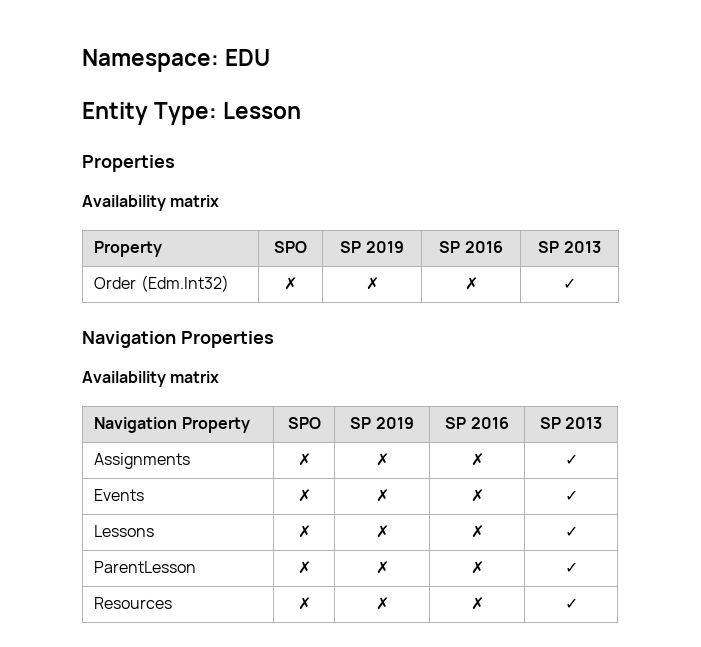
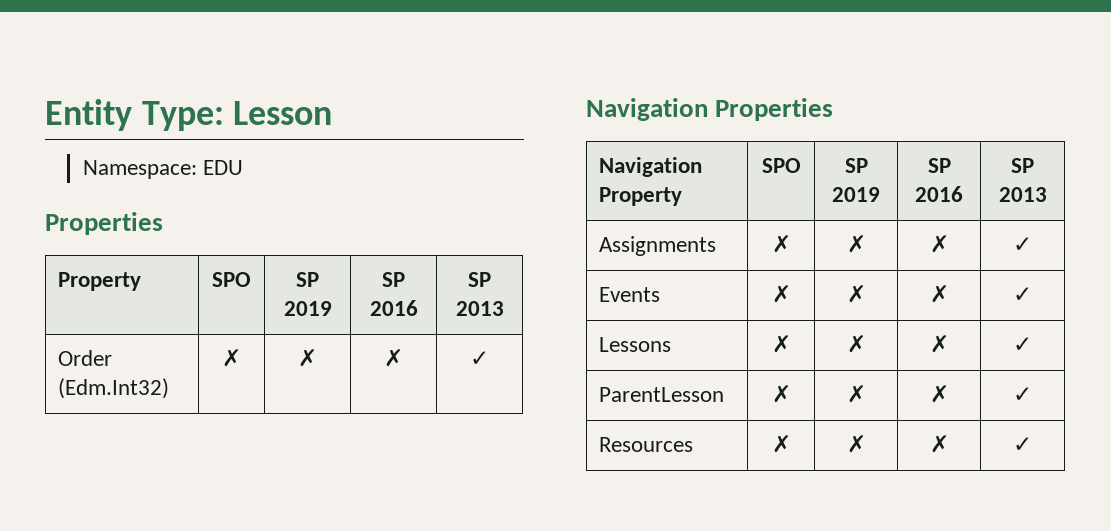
- Namespace: EDU
  Entity Type: Lesson
+ Namespace: EDU
  Properties
- Availability matrix
  Navigation Properties
- Availability matrix

